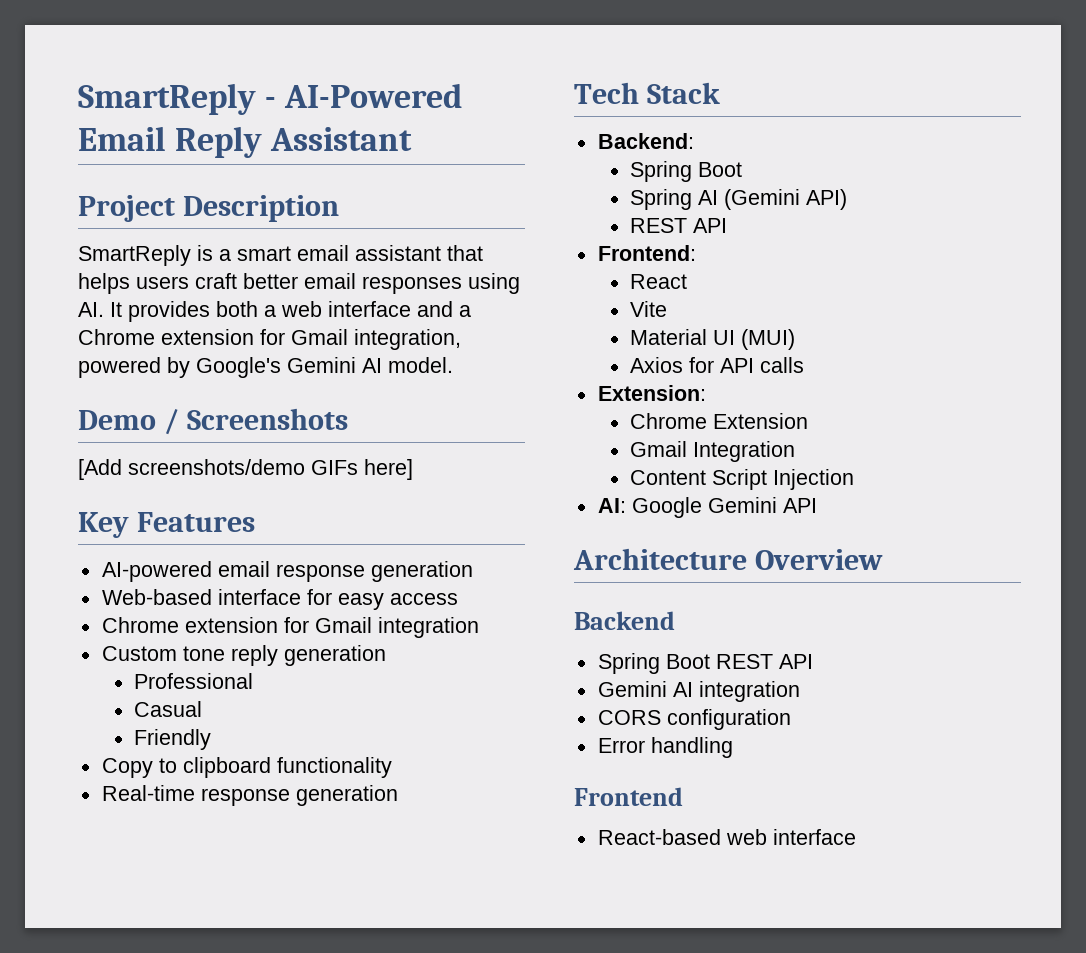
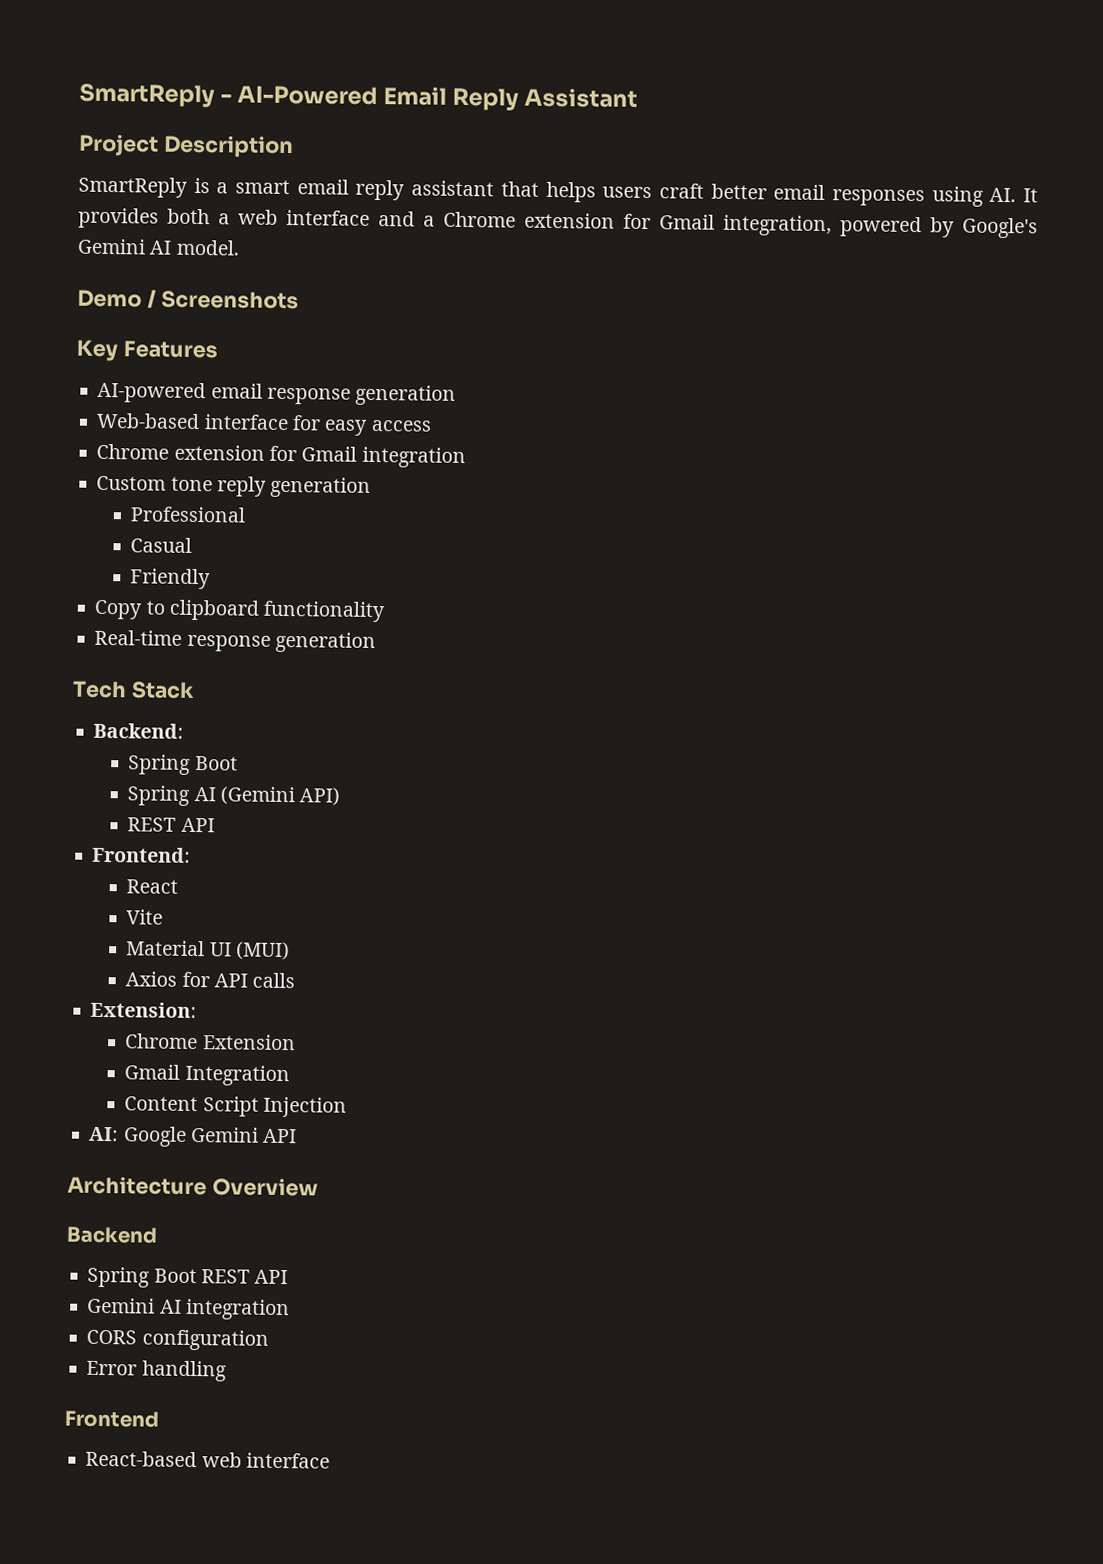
- SmartReply is a smart email assistant that helps users craft better email responses using AI. It provides both a web interface and a Chrome extension for Gmail integration, powered by Google's Gemini AI model.
+ SmartReply is a smart email reply assistant that helps users craft better email responses using AI. It provides both a web interface and a Chrome extension for Gmail integration, powered by Google's Gemini AI model.
- [Add screenshots/demo GIFs here]

